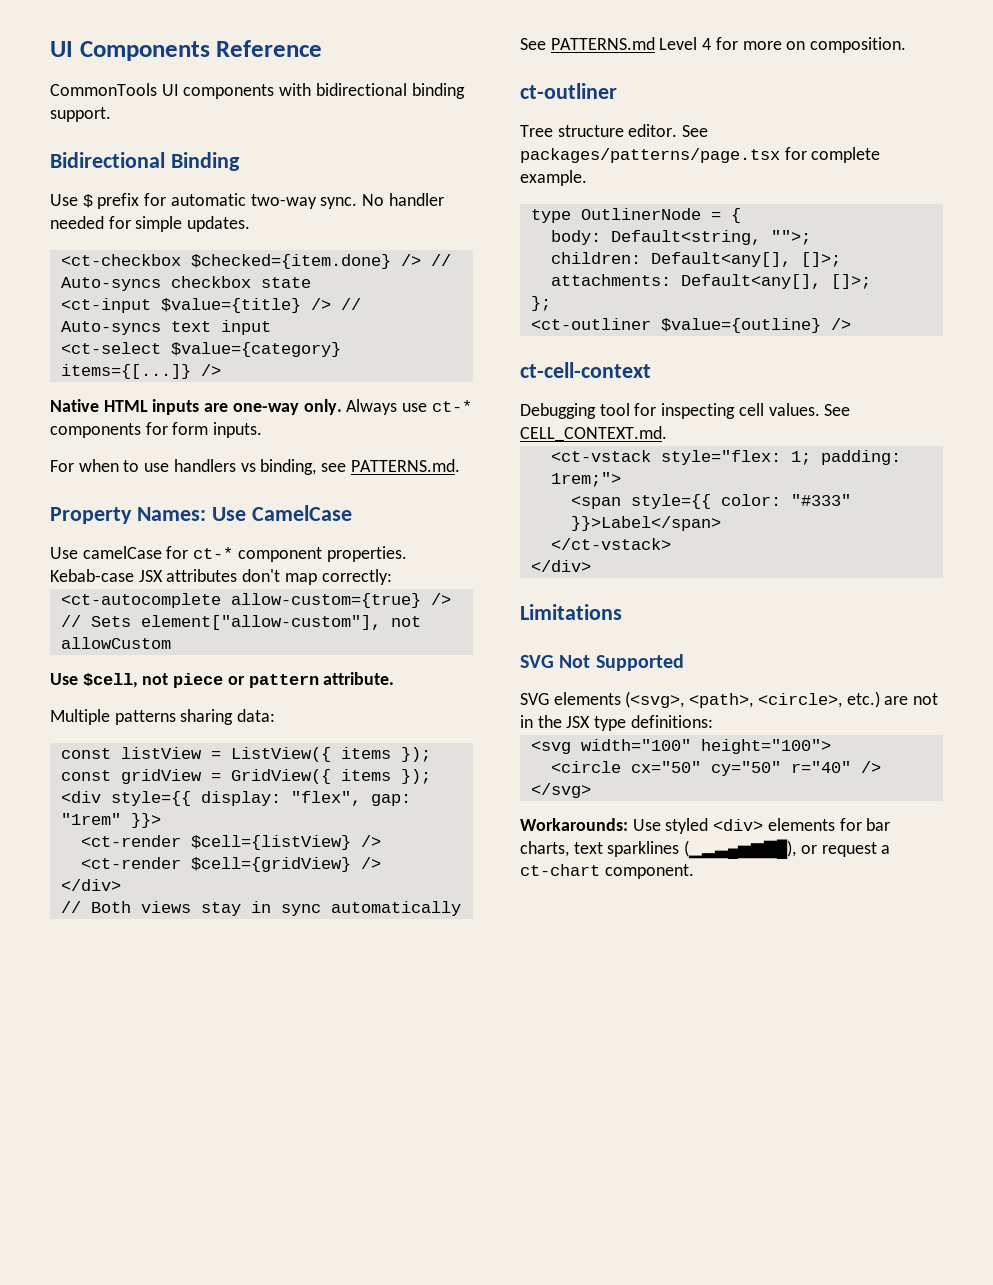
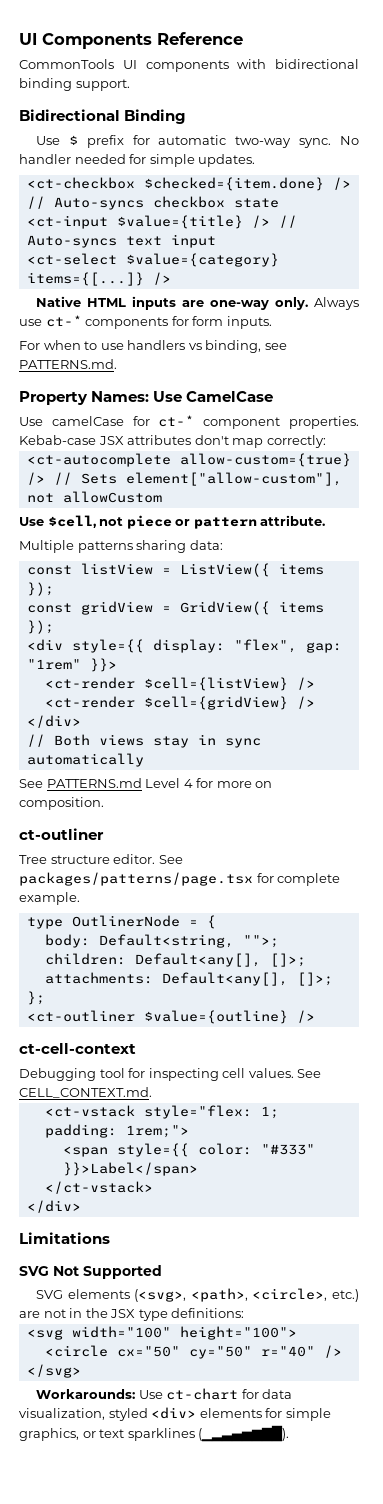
- Workarounds: Use styled <div> elements for bar charts, text sparklines (▁▂▃▄▅▆▇█), or request a ct-chart component.
+ Workarounds: Use ct-chart for data visualization, styled <div> elements for simple graphics, or text sparklines (▁▂▃▄▅▆▇█).

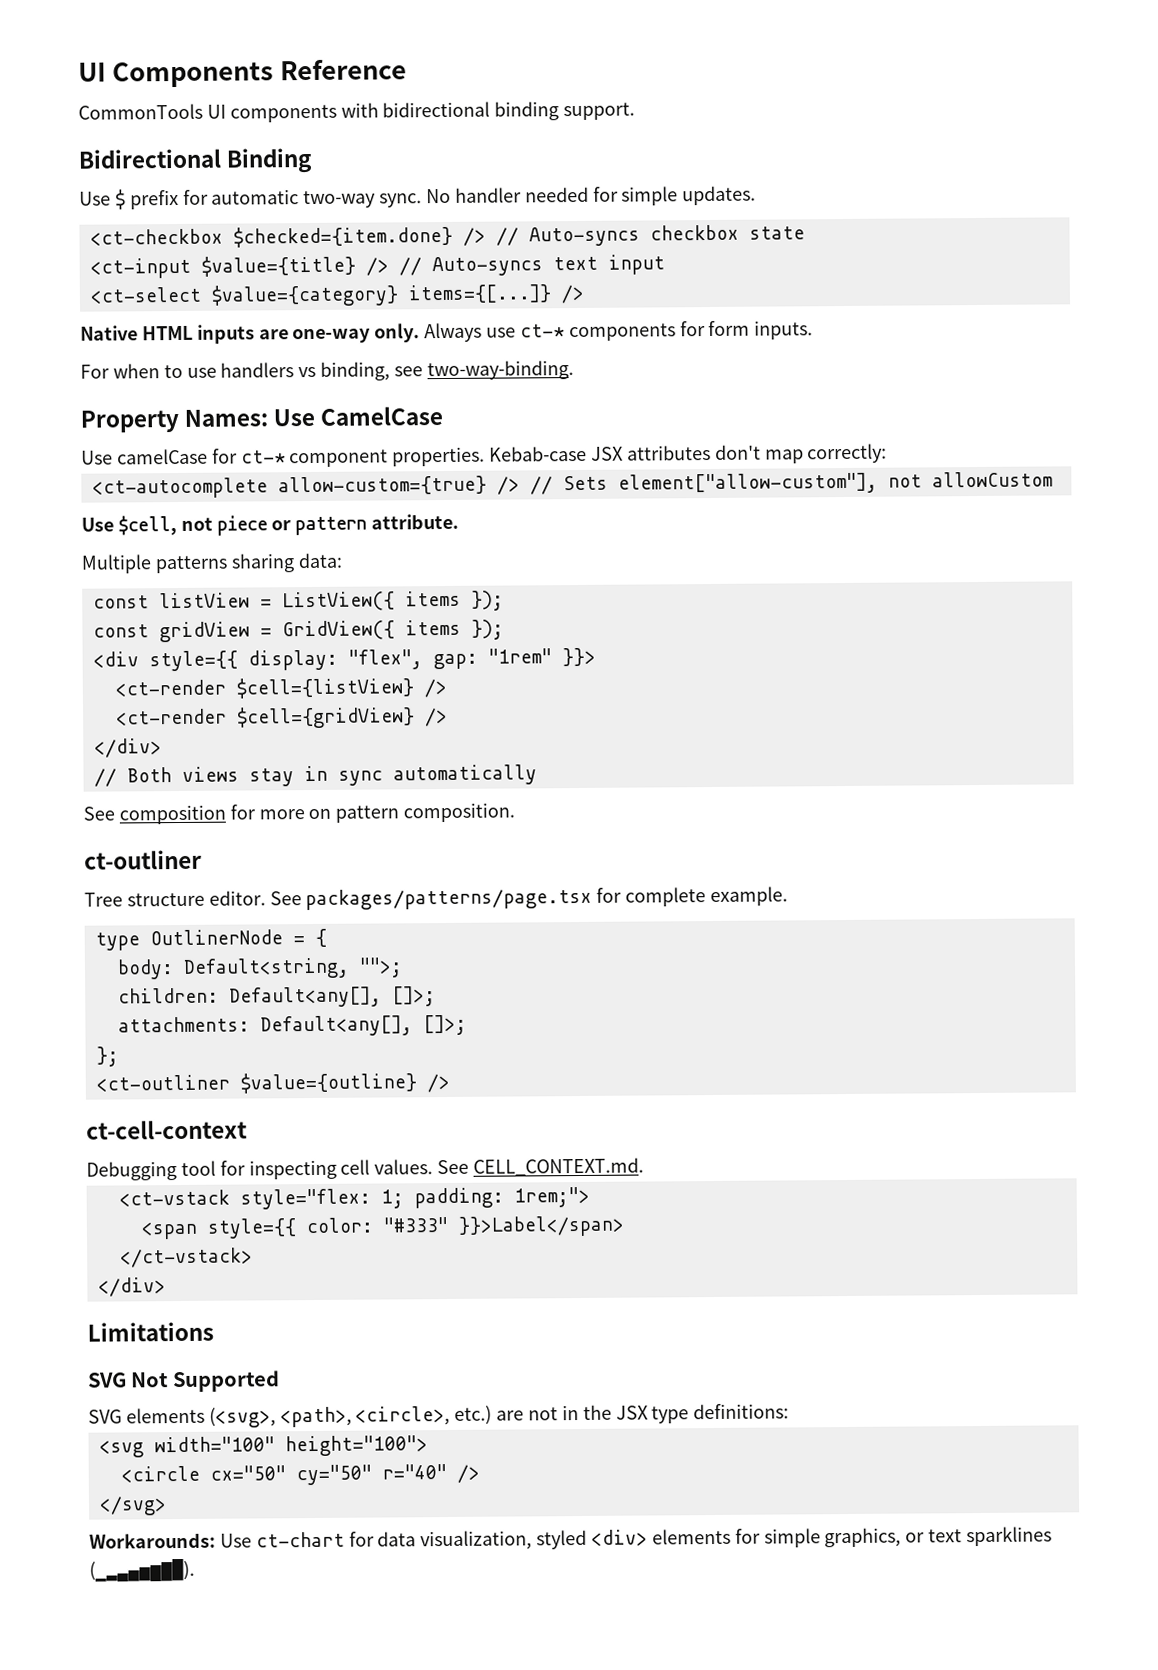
- For when to use handlers vs binding, see PATTERNS.md.
+ For when to use handlers vs binding, see two-way-binding.
- See PATTERNS.md Level 4 for more on composition.
+ See composition for more on pattern composition.

